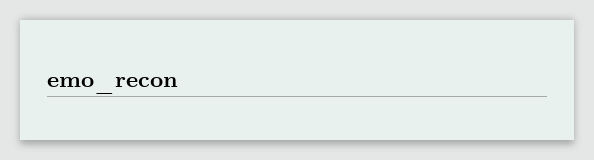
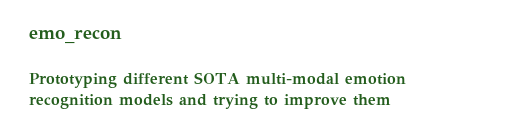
+ Prototyping different SOTA multi-modal emotion recognition models and trying to improve them

